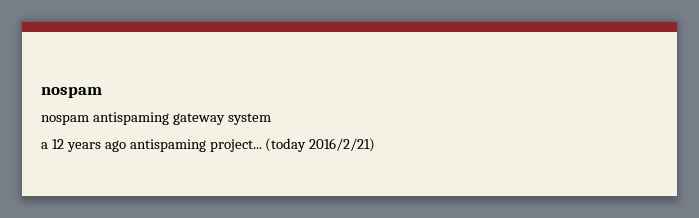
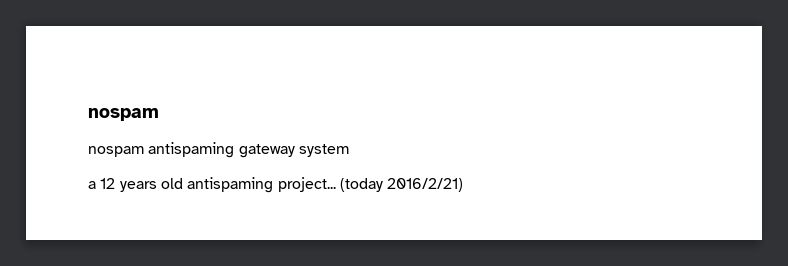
- a 12 years ago antispaming project...
+ a 12 years old antispaming project...

